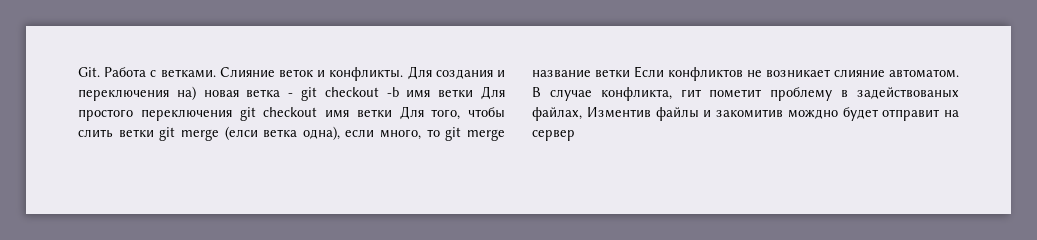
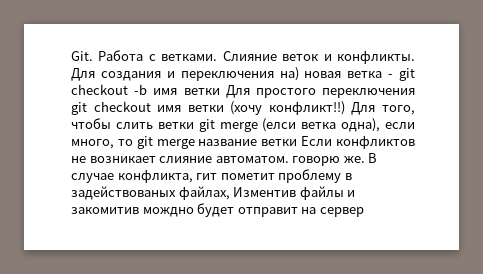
- Для создания и переключения на) новая ветка - git checkout -b имя ветки Для простого переключения git checkout имя ветки Для того, чтобы слить ветки git merge (елси ветка одна), если много, то git merge название ветки Если конфликтов не возникает слияние автоматом.
+ Для создания и переключения на) новая ветка - git checkout -b имя ветки Для простого переключения git checkout имя ветки (хочу конфликт!!) Для того, чтобы слить ветки git merge (елси ветка одна), если много, то git merge название ветки Если конфликтов не возникает слияние автоматом. говорю же.

